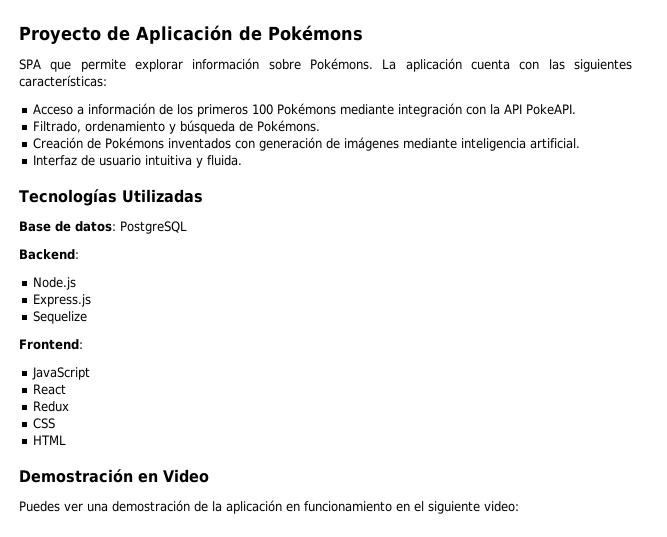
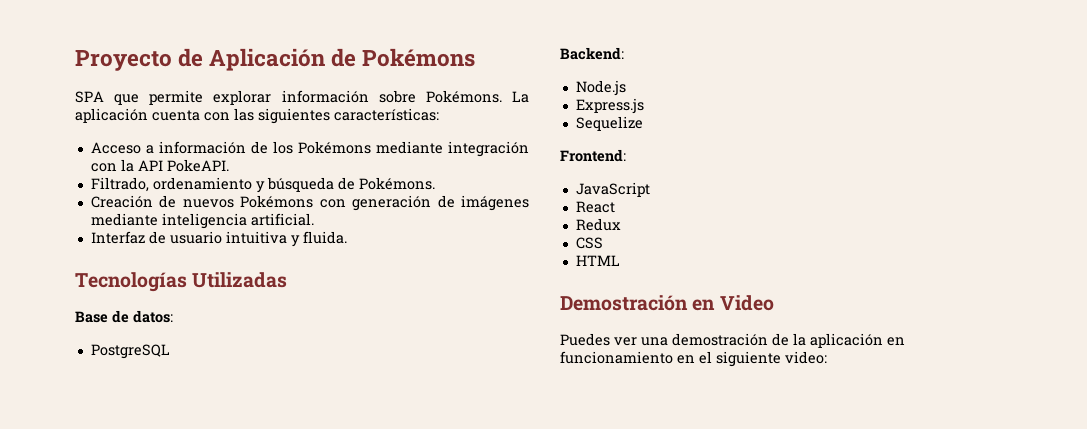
- Acceso a información de los primeros 100 Pokémons mediante integración con la API PokeAPI.
+ Acceso a información de los Pokémons mediante integración con la API PokeAPI.
- Creación de Pokémons inventados con generación de imágenes mediante inteligencia artificial.
+ Creación de nuevos Pokémons con generación de imágenes mediante inteligencia artificial.
- Base de datos: PostgreSQL
+ Base de datos:
+ PostgreSQL

